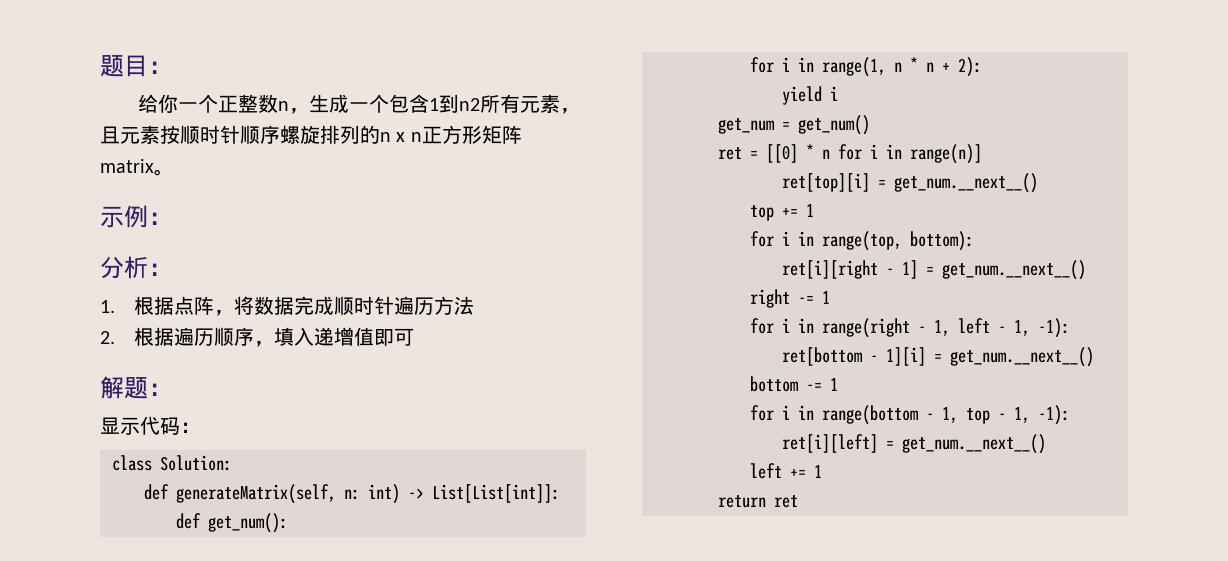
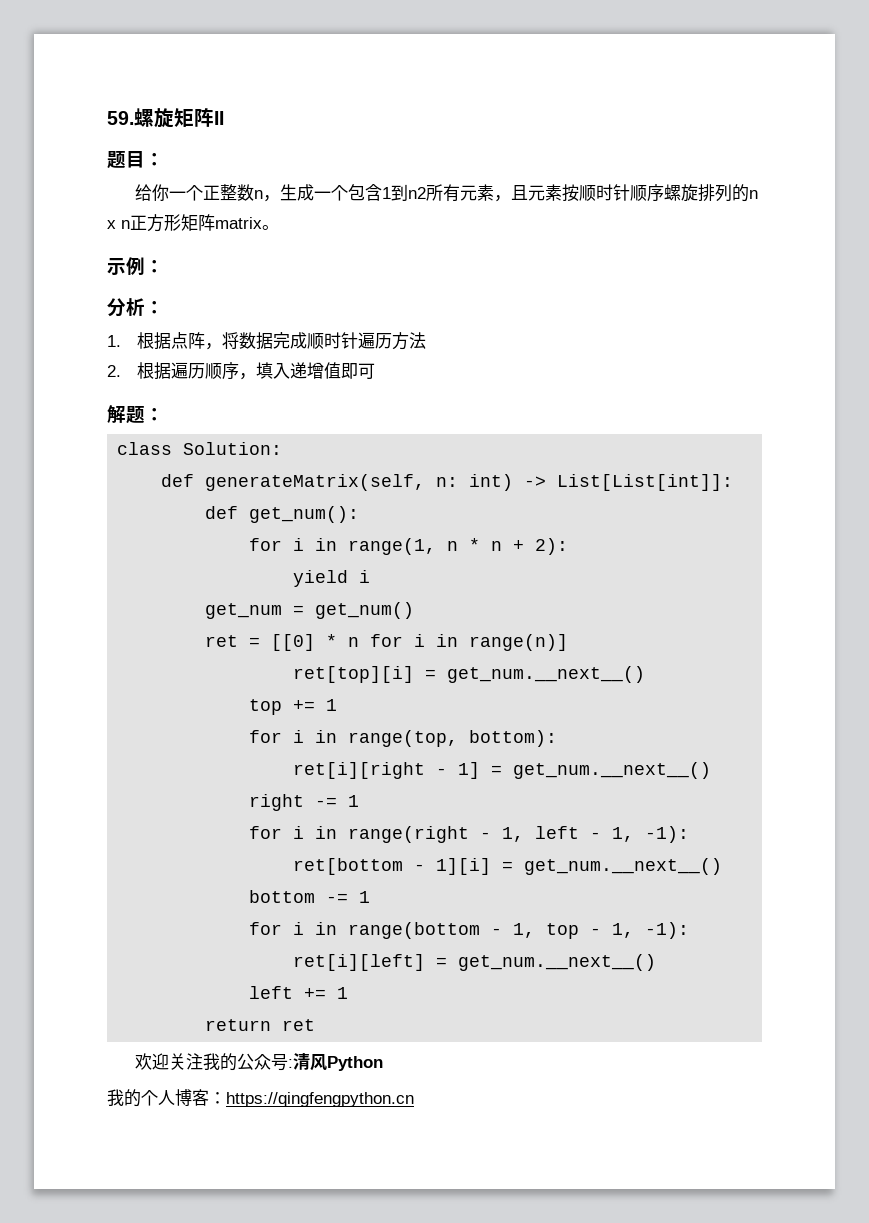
+ 59.螺旋矩阵II
- 显示代码：
+ 欢迎关注我的公众号:清风Python
+ 我的个人博客：https://qingfengpython.cn

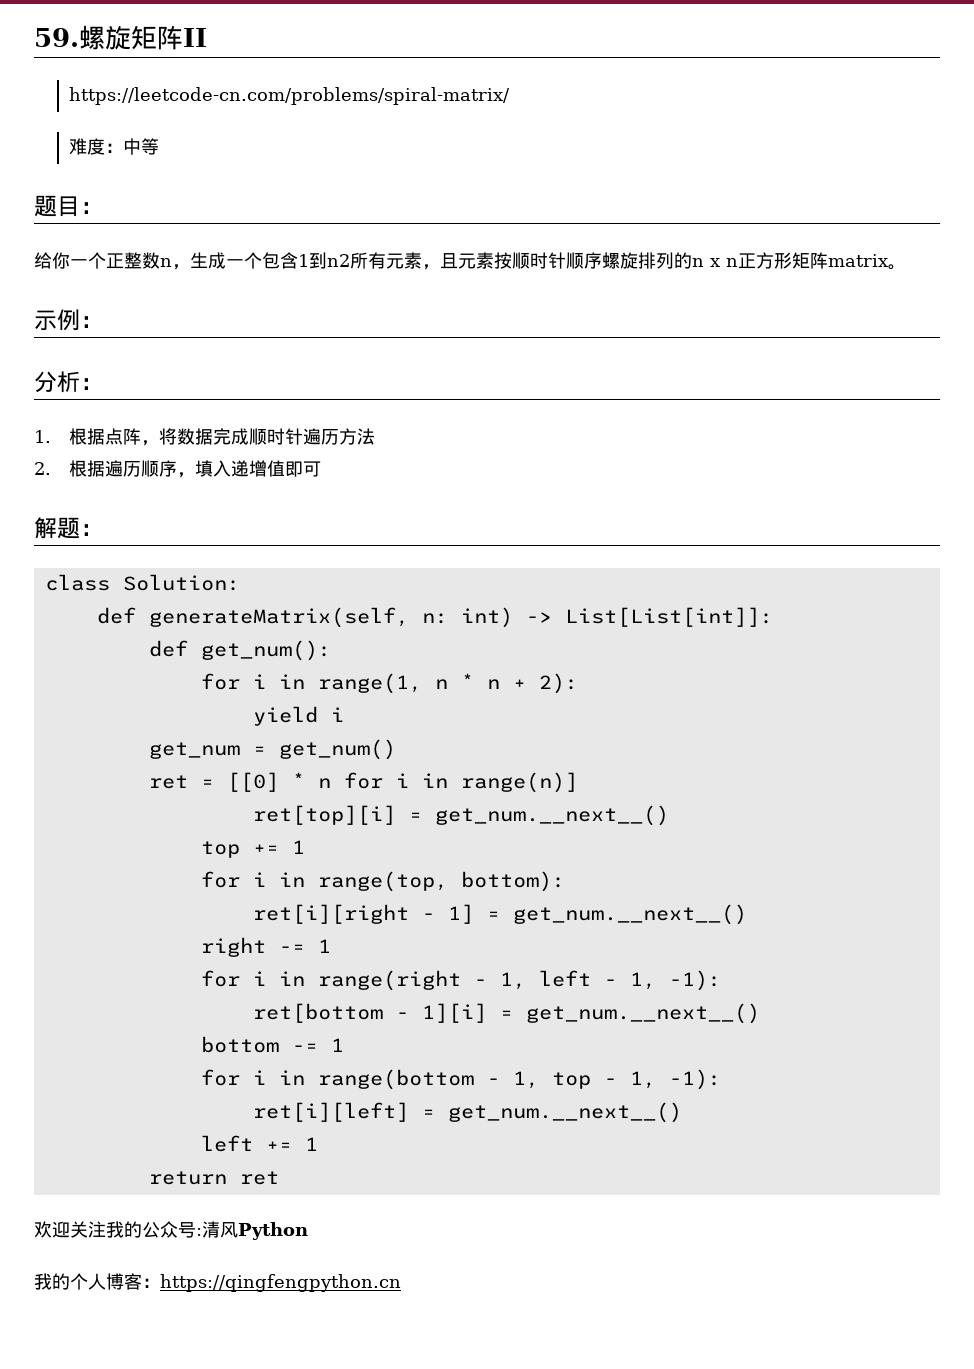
+ https://leetcode-cn.com/problems/spiral-matrix/
+ 难度：中等

